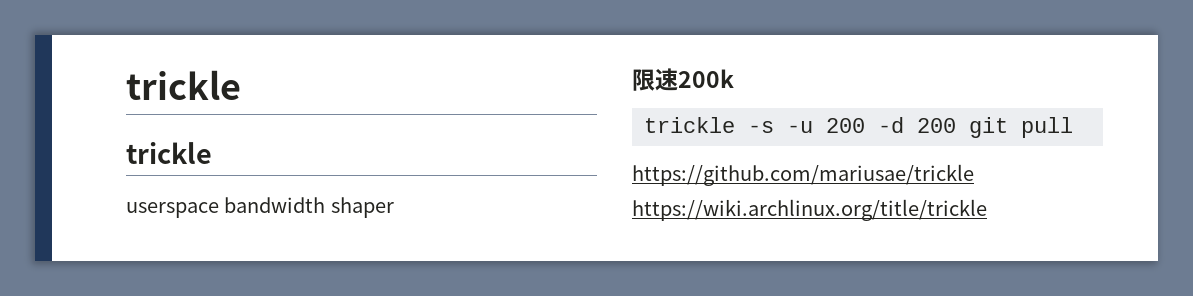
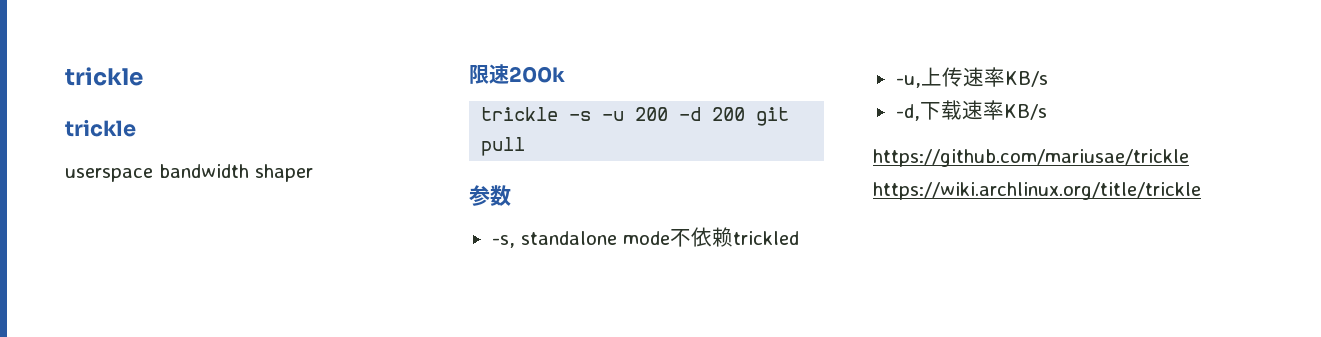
+ 参数
+ -s, standalone mode不依赖trickled
+ -u,上传速率KB/s
+ -d,下载速率KB/s

